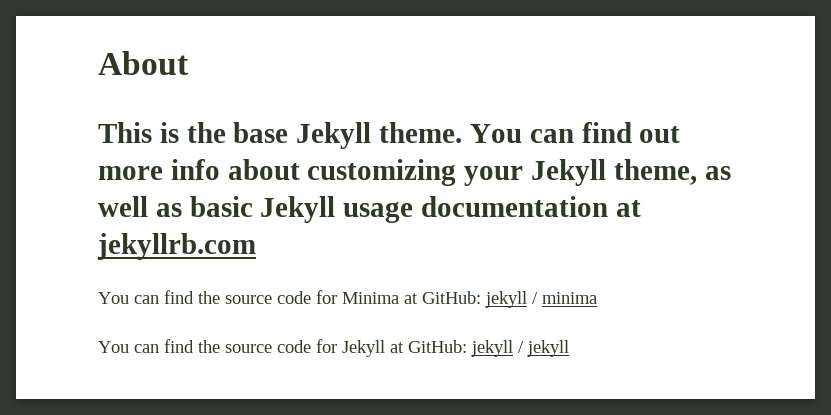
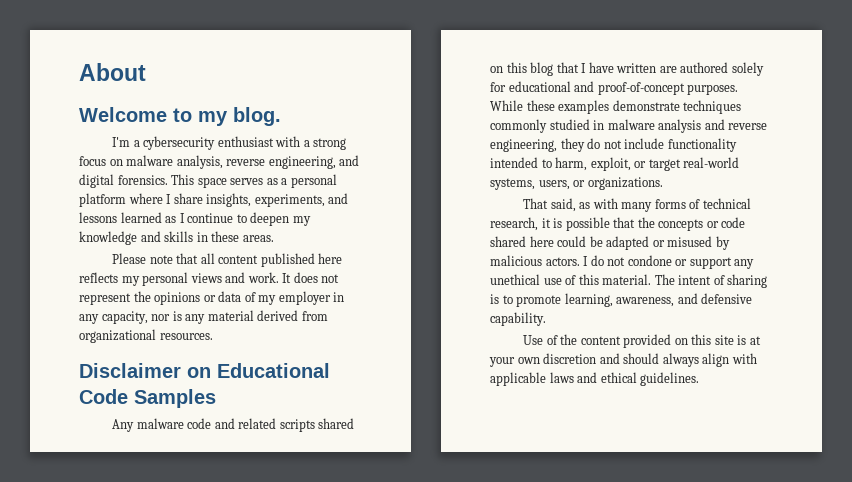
- This is the base Jekyll theme. You can find out more info about customizing your Jekyll theme, as well as basic Jekyll usage documentation at jekyllrb.com
- You can find the source code for Minima at GitHub: jekyll / minima
- You can find the source code for Jekyll at GitHub: jekyll / jekyll
+ Welcome to my blog.
+ I'm a cybersecurity enthusiast with a strong focus on malware analysis, reverse engineering, and digital forensics. This space serves as a personal platform where I share insights, experiments, and lessons learned as I continue to deepen my knowledge and skills in these areas.
+ Please note that all content published here reflects my personal views and work. It does not represent the opinions or data of my employer in any capacity, nor is any material derived from organizational resources.
+ Disclaimer on Educational Code Samples
+ Any malware code and related scripts shared on this blog that I have written are authored solely for educational and proof-of-concept purposes. While these examples demonstrate techniques commonly studied in malware analysis and reverse engineering, they do not include functionality intended to harm, exploit, or target real-world systems, users, or organizations.
+ That said, as with many forms of technical research, it is possible that the concepts or code shared here could be adapted or misused by malicious actors. I do not condone or support any unethical use of this material. The intent of sharing is to promote learning, awareness, and defensive capability.
+ Use of the content provided on this site is at your own discretion and should always align with applicable laws and ethical guidelines.

